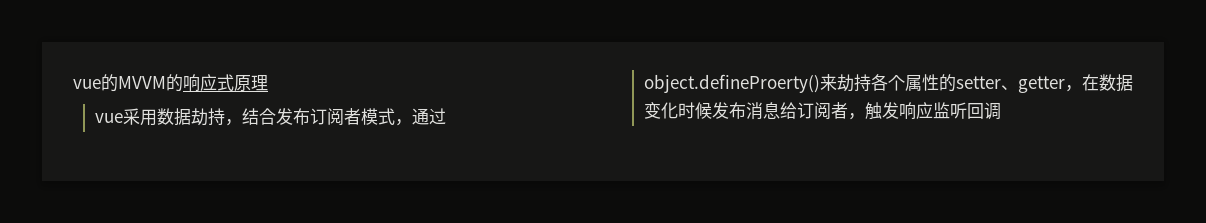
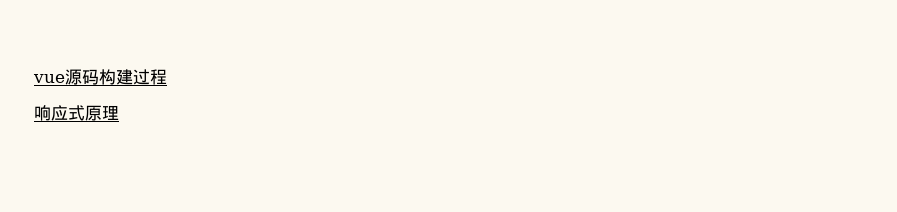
- vue的MVVM的响应式原理
+ vue源码构建过程
+ 响应式原理
- vue采用数据劫持，结合发布订阅者模式，通过object.defineProerty()来劫持各个属性的setter、getter，在数据变化时候发布消息给订阅者，触发响应监听回调

